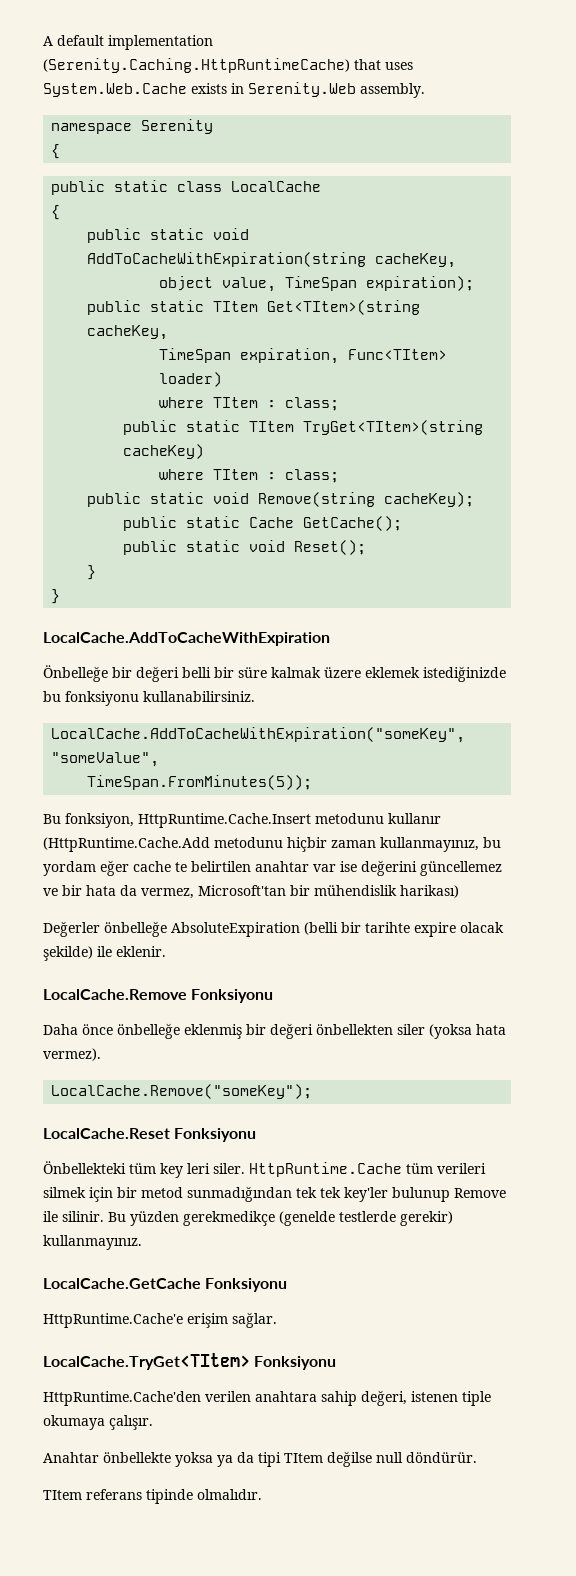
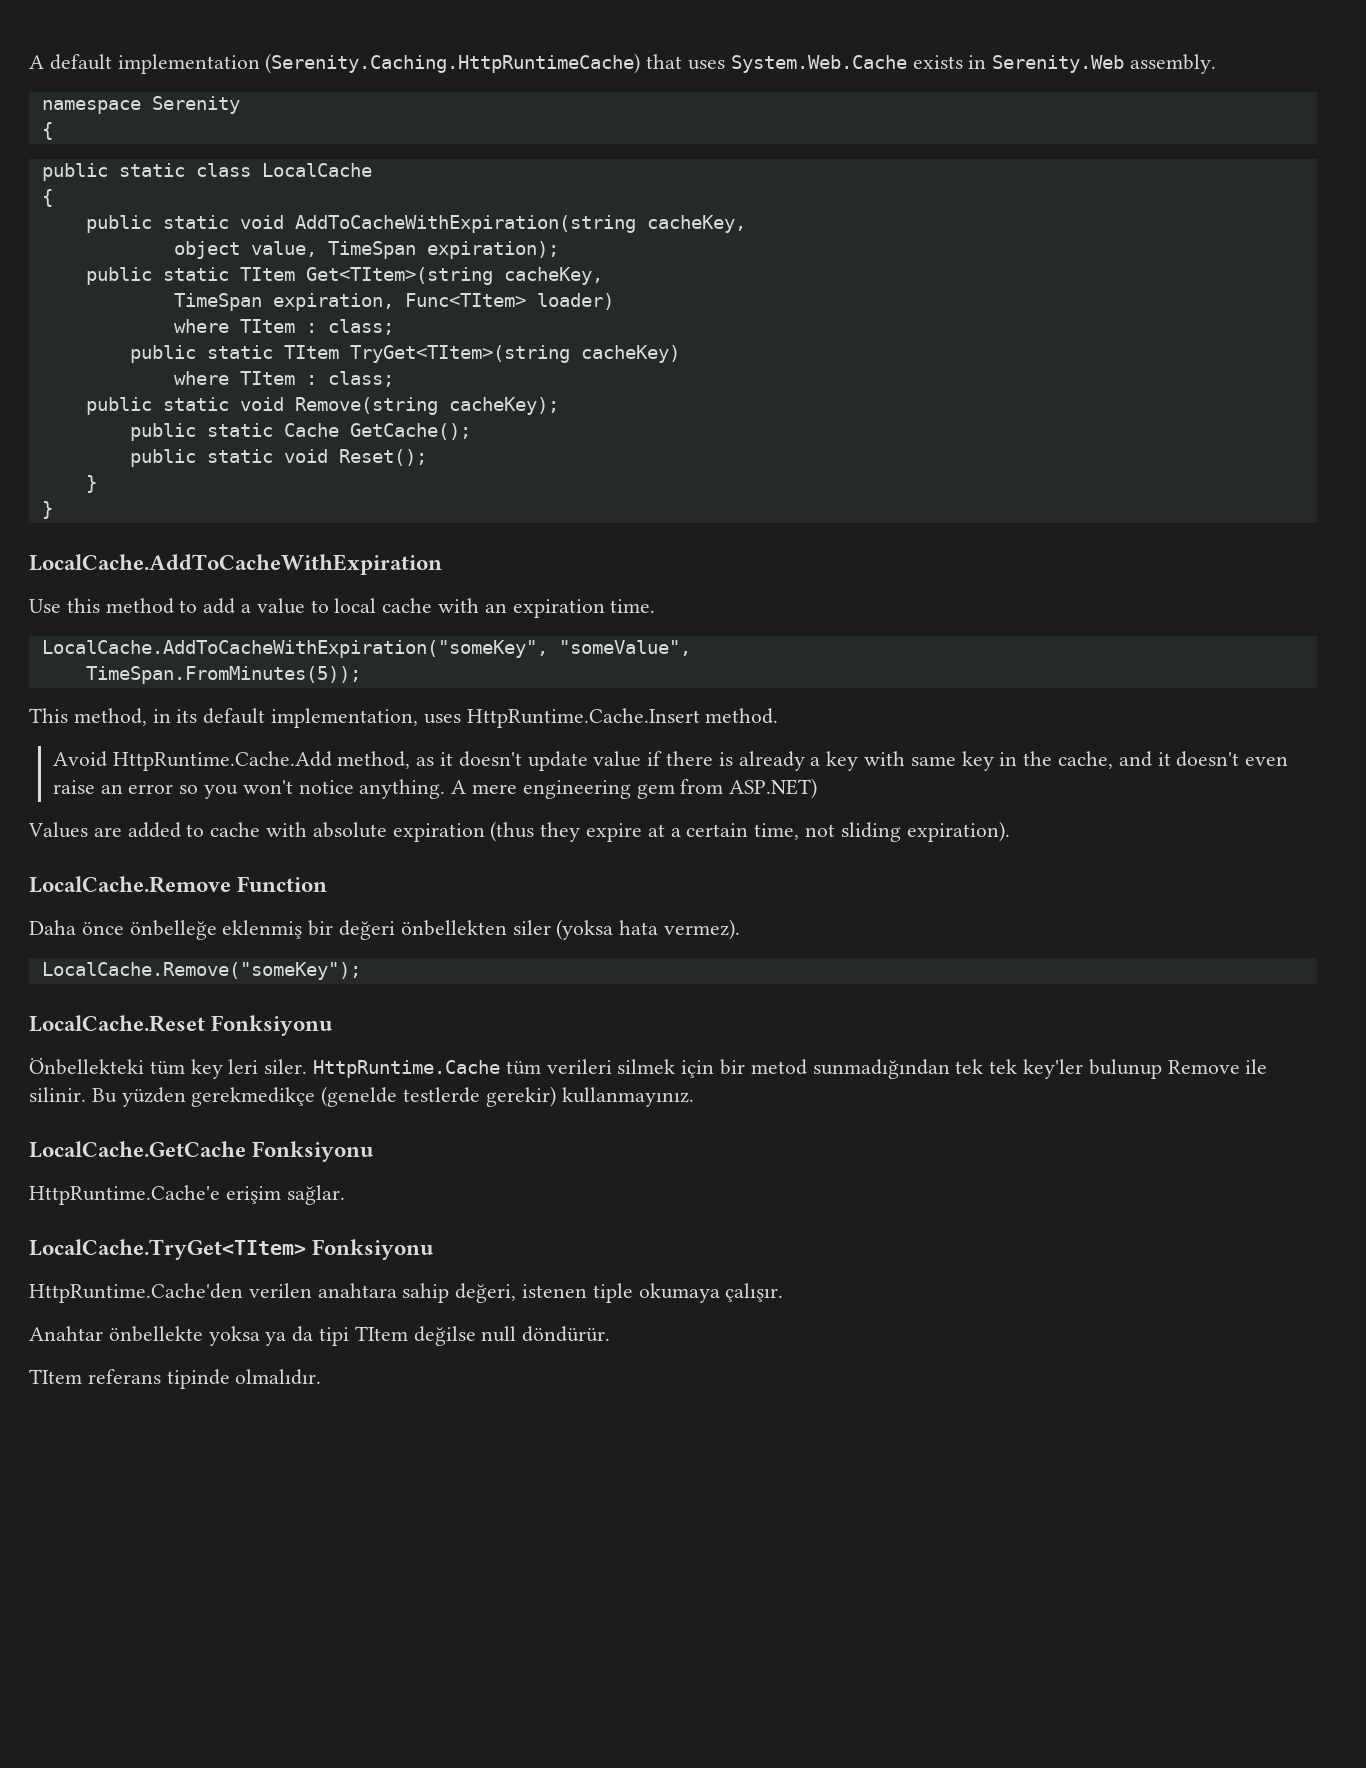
- Önbelleğe bir değeri belli bir süre kalmak üzere eklemek istediğinizde bu fonksiyonu kullanabilirsiniz.
+ Use this method to add a value to local cache with an expiration time.
  LocalCache.AddToCacheWithExpiration("someKey", "someValue",
  TimeSpan.FromMinutes(5));
- Bu fonksiyon, HttpRuntime.Cache.Insert metodunu kullanır (HttpRuntime.Cache.Add metodunu hiçbir zaman kullanmayınız, bu yordam eğer cache te belirtilen anahtar var ise değerini güncellemez ve bir hata da vermez, Microsoft'tan bir mühendislik harikası)
- Değerler önbelleğe AbsoluteExpiration (belli bir tarihte expire olacak şekilde) ile eklenir.
+ This method, in its default implementation, uses HttpRuntime.Cache.Insert method.
+ Avoid HttpRuntime.Cache.Add method, as it doesn't update value if there is already a key with same key in the cache, and it doesn't even raise an error so you won't notice anything. A mere engineering gem from ASP.NET)
+ Values are added to cache with absolute expiration (thus they expire at a certain time, not sliding expiration).
- LocalCache.Remove Fonksiyonu
+ LocalCache.Remove Function

